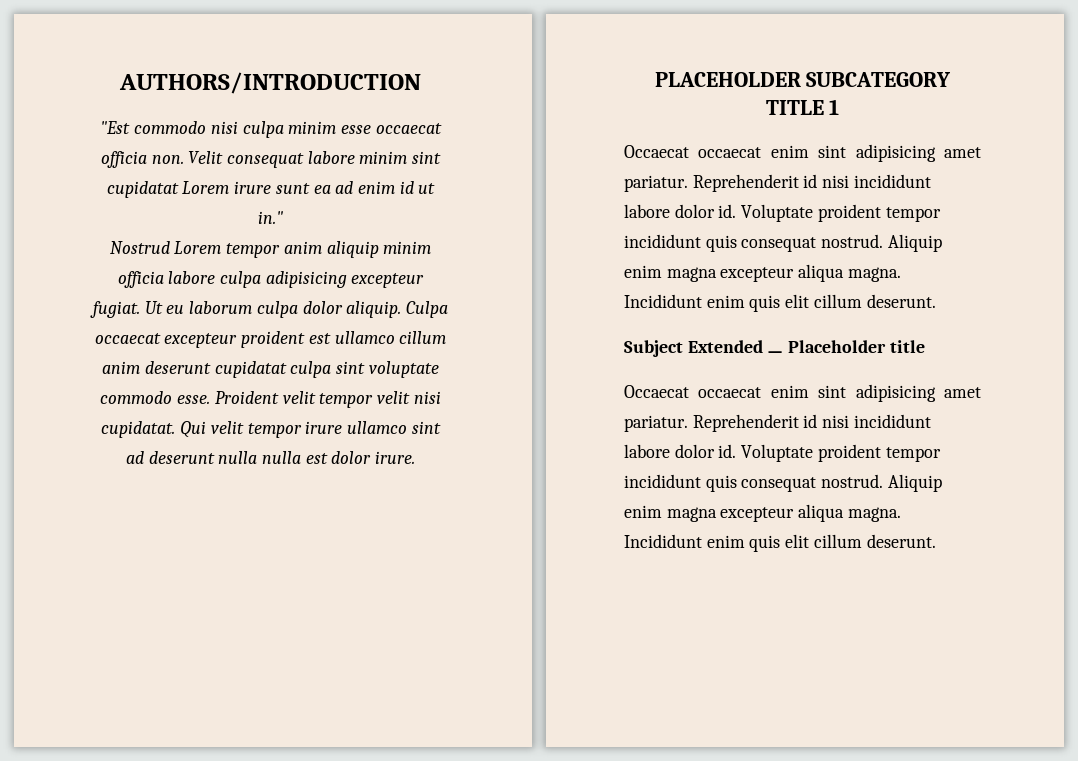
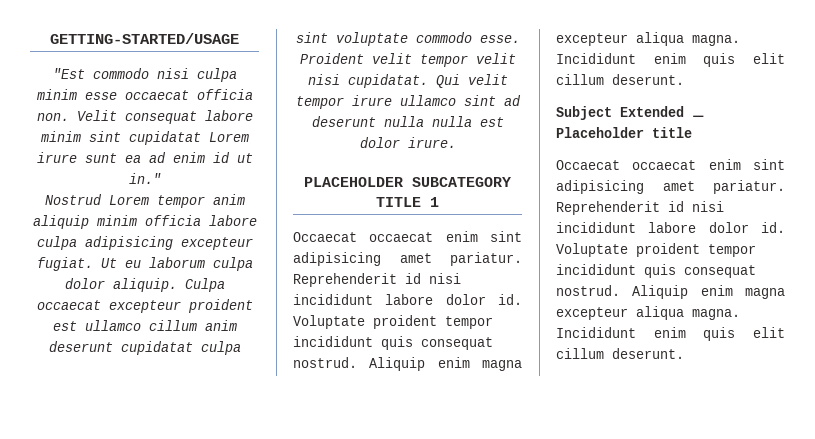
- AUTHORS/INTRODUCTION
+ GETTING-STARTED/USAGE

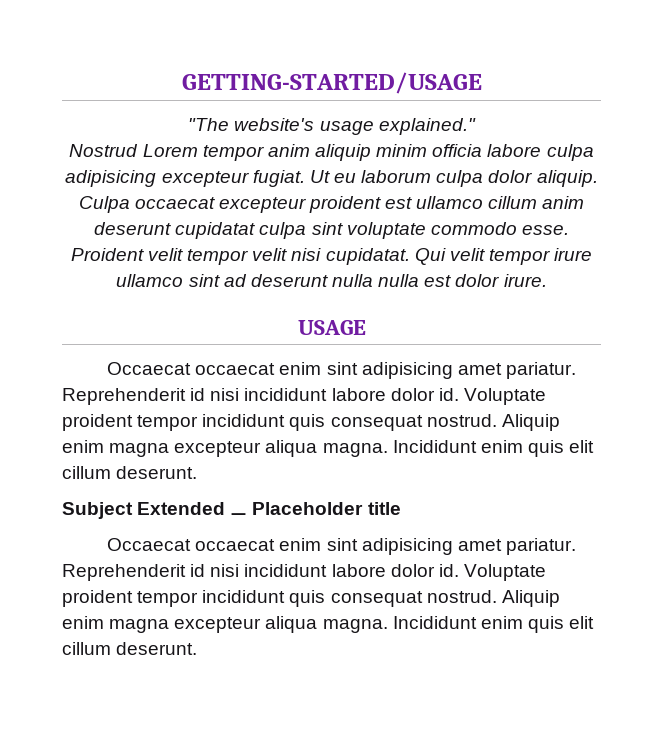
- "Est commodo nisi culpa minim esse occaecat officia non. Velit consequat labore minim sint cupidatat Lorem irure sunt ea ad enim id ut in."
+ "The website's usage explained."
- PLACEHOLDER SUBCATEGORY TITLE 1
+ USAGE

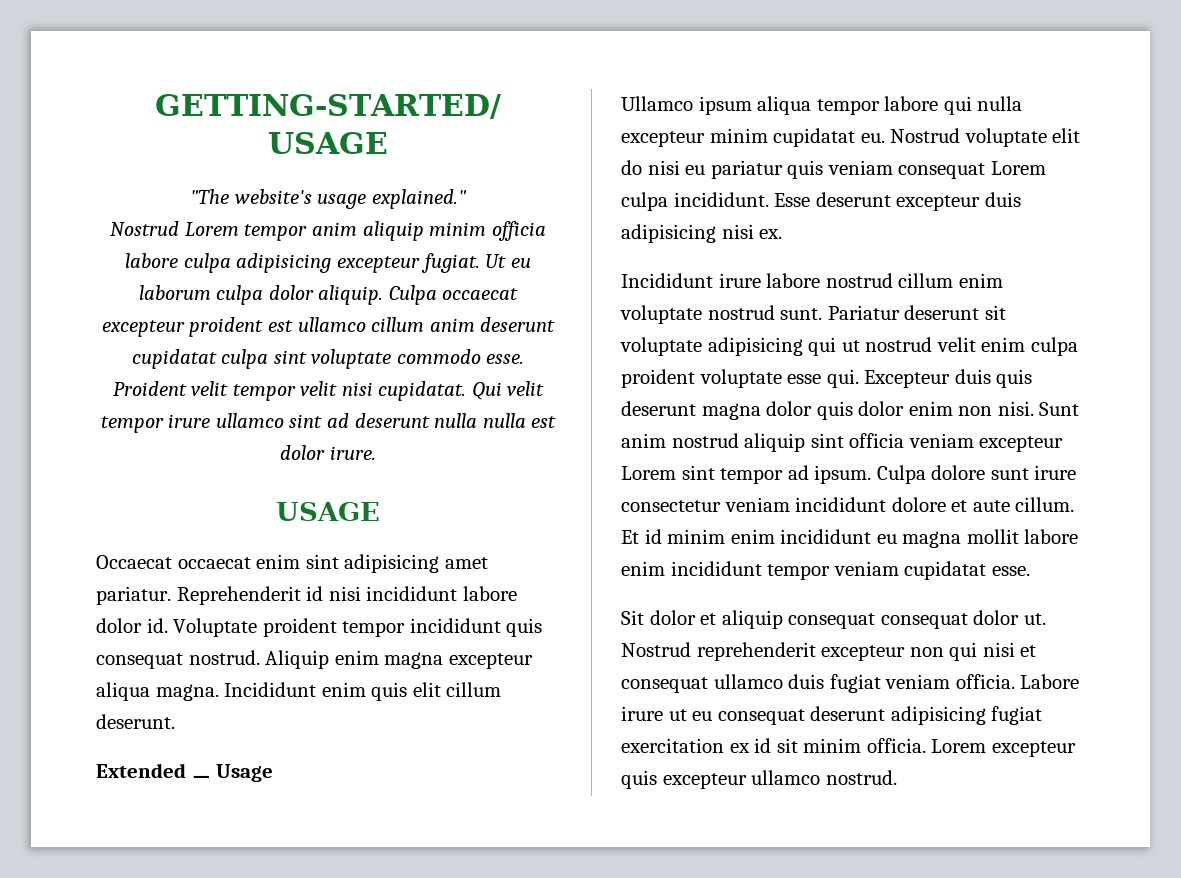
- Subject Extended ⚊ Placeholder title
- Occaecat occaecat enim sint adipisicing amet pariatur. Reprehenderit id nisi incididunt labore dolor id. Voluptate proident tempor incididunt quis consequat nostrud. Aliquip enim magna excepteur aliqua magna. Incididunt enim quis elit cillum deserunt.
+ Extended ⚊ Usage
+ Ullamco ipsum aliqua tempor labore qui nulla excepteur minim cupidatat eu. Nostrud voluptate elit do nisi eu pariatur quis veniam consequat Lorem culpa incididunt. Esse deserunt excepteur duis adipisicing nisi ex.
+ Incididunt irure labore nostrud cillum enim voluptate nostrud sunt. Pariatur deserunt sit voluptate adipisicing qui ut nostrud velit enim culpa proident voluptate esse qui. Excepteur duis quis deserunt magna dolor quis dolor enim non nisi. Sunt anim nostrud aliquip sint officia veniam excepteur Lorem sint tempor ad ipsum. Culpa dolore sunt irure consectetur veniam incididunt dolore et aute cillum. Et id minim enim incididunt eu magna mollit labore enim incididunt tempor veniam cupidatat esse.
+ Sit dolor et aliquip consequat consequat dolor ut. Nostrud reprehenderit excepteur non qui nisi et consequat ullamco duis fugiat veniam officia. Labore irure ut eu consequat deserunt adipisicing fugiat exercitation ex id sit minim officia. Lorem excepteur quis excepteur ullamco nostrud.

